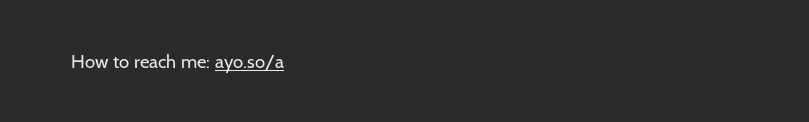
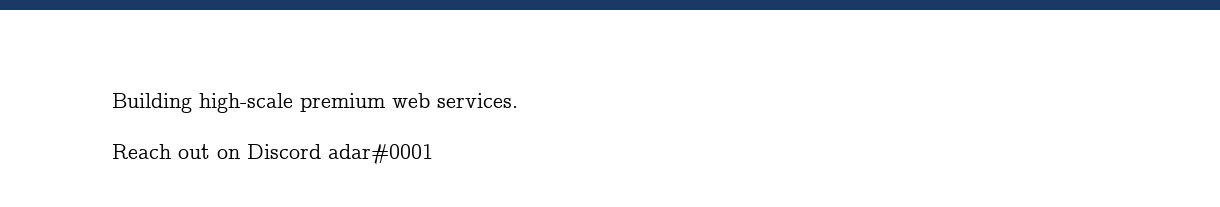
- How to reach me: ayo.so/a
+ Building high-scale premium web services.
+ Reach out on Discord adar#0001

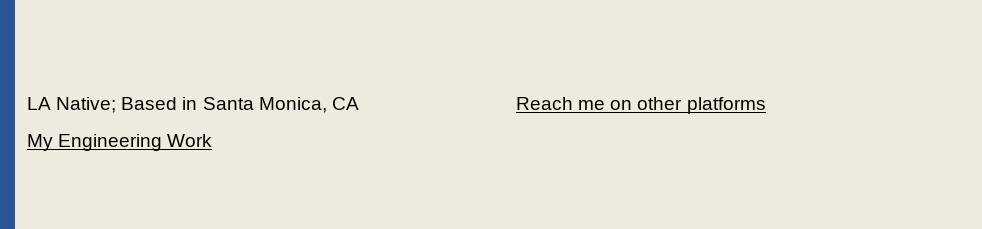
- Building high-scale premium web services.
- Reach out on Discord adar#0001
+ LA Native; Based in Santa Monica, CA
+ My Engineering Work
+ Reach me on other platforms

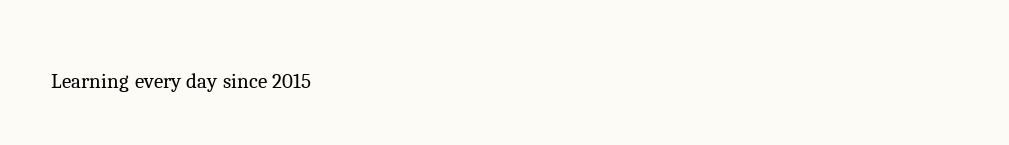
- LA Native; Based in Santa Monica, CA
- My Engineering Work
- Reach me on other platforms
+ Learning every day since 2015

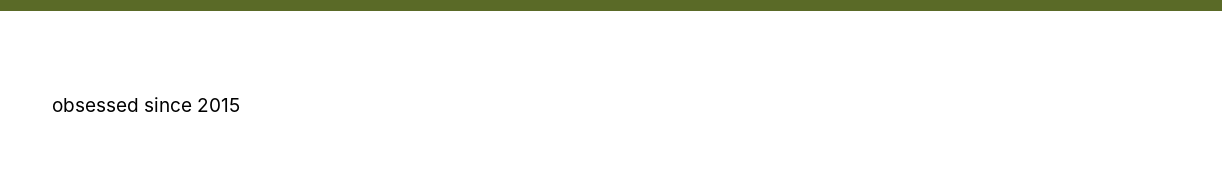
- Learning every day since 2015
+ obsessed since 2015

